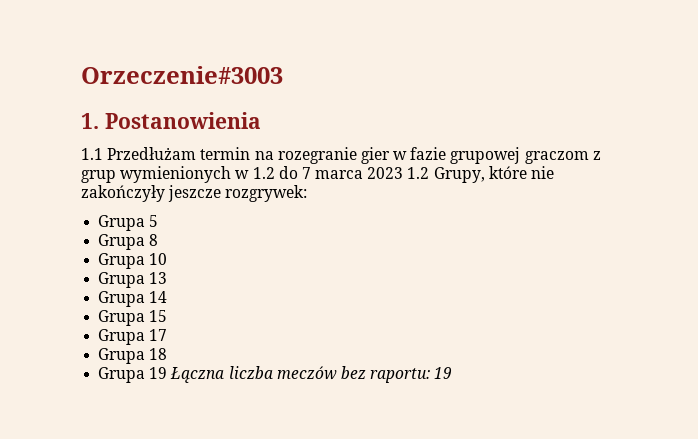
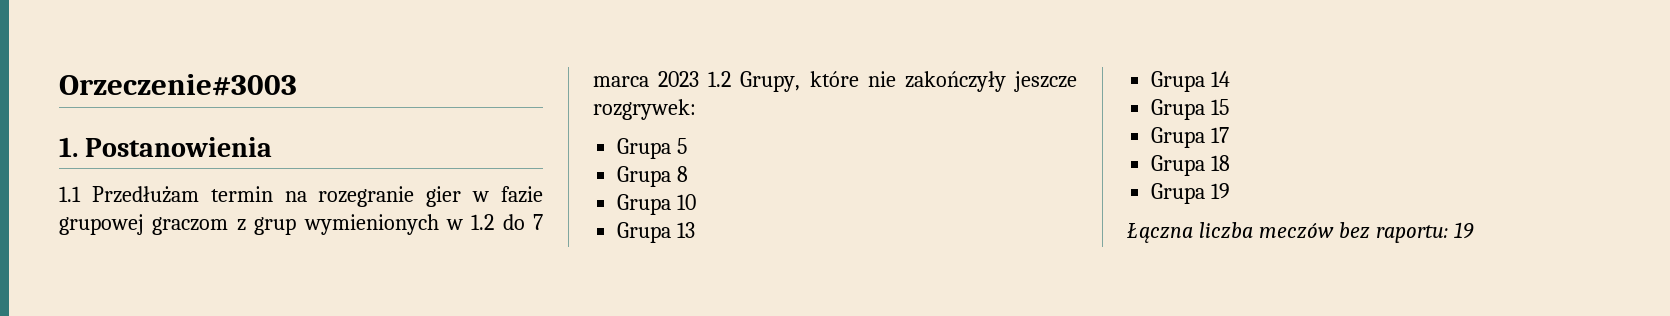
- Grupa 19 Łączna liczba meczów bez raportu: 19
+ Grupa 19
+ Łączna liczba meczów bez raportu: 19

